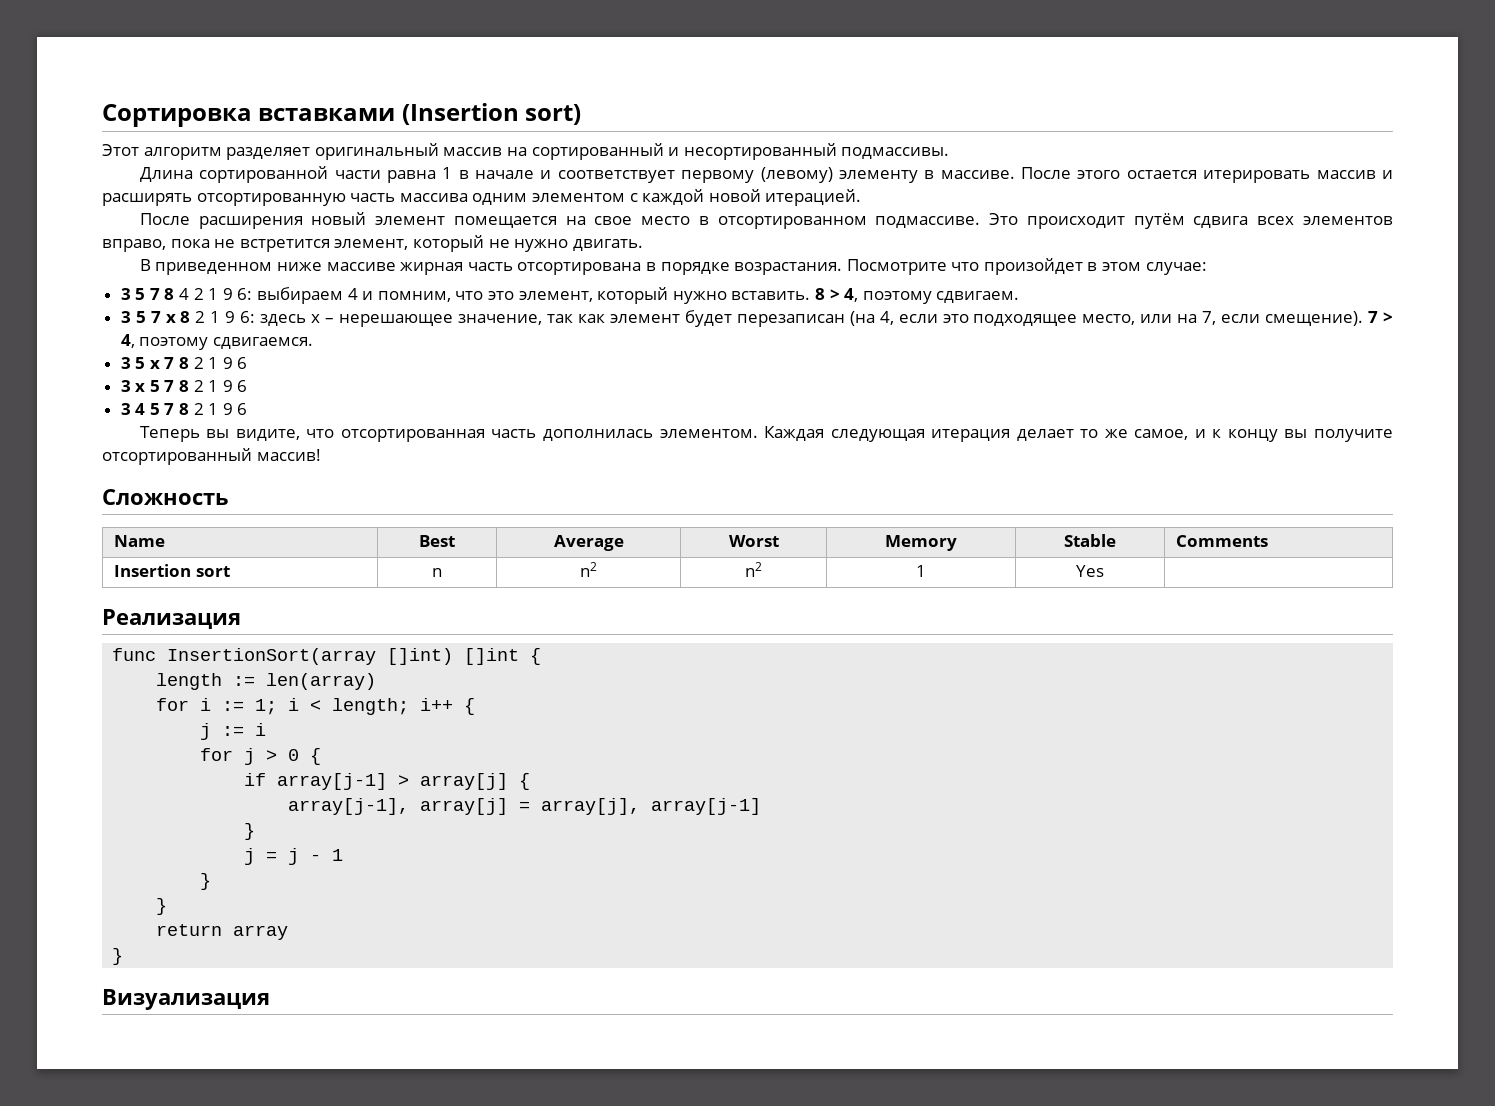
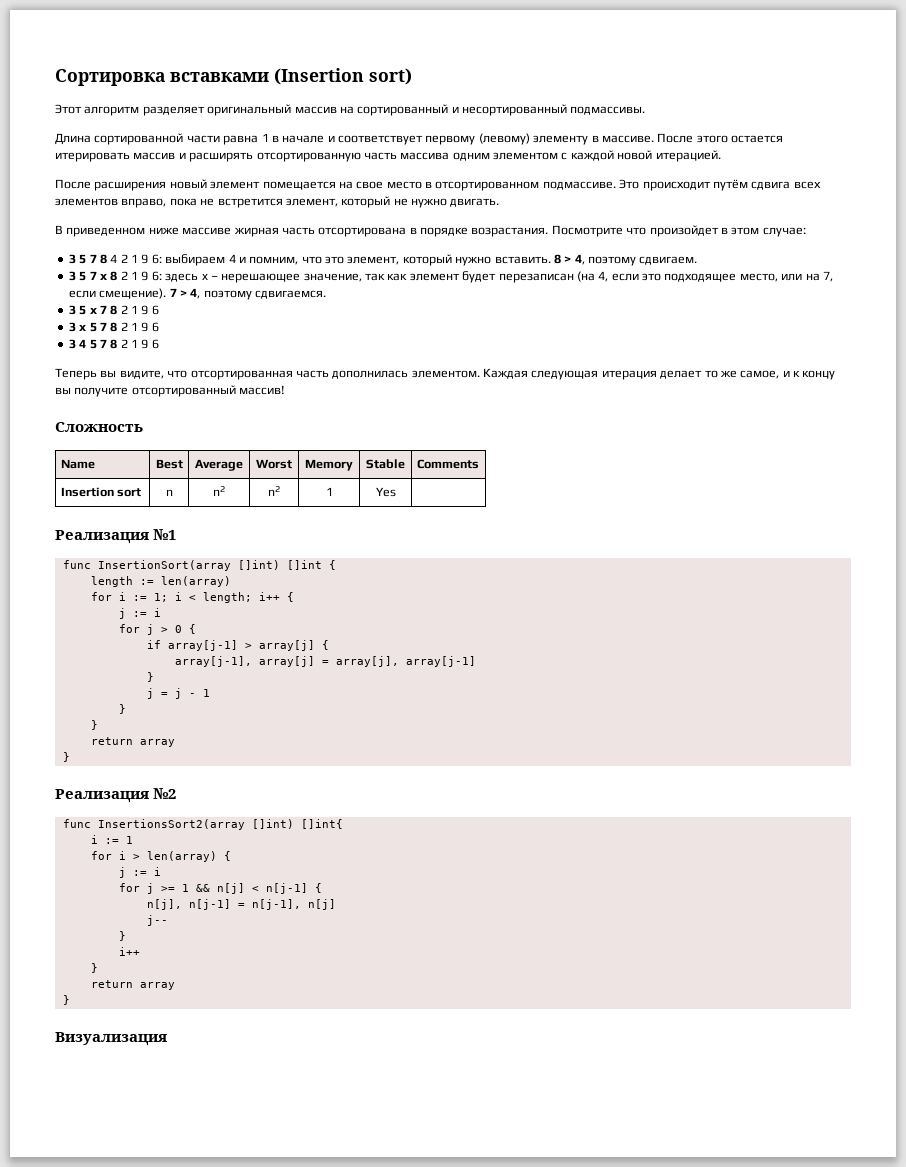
- Реализация
+ Реализация №1
+ Реализация №2
+ func InsertionsSort2(array []int) []int{
+ i := 1
+ for i > len(array) {
+ j := i
+ for j >= 1 && n[j] < n[j-1] {
+ n[j], n[j-1] = n[j-1], n[j]
+ j--
+ }
+ i++
+ }
+ return array
+ }

